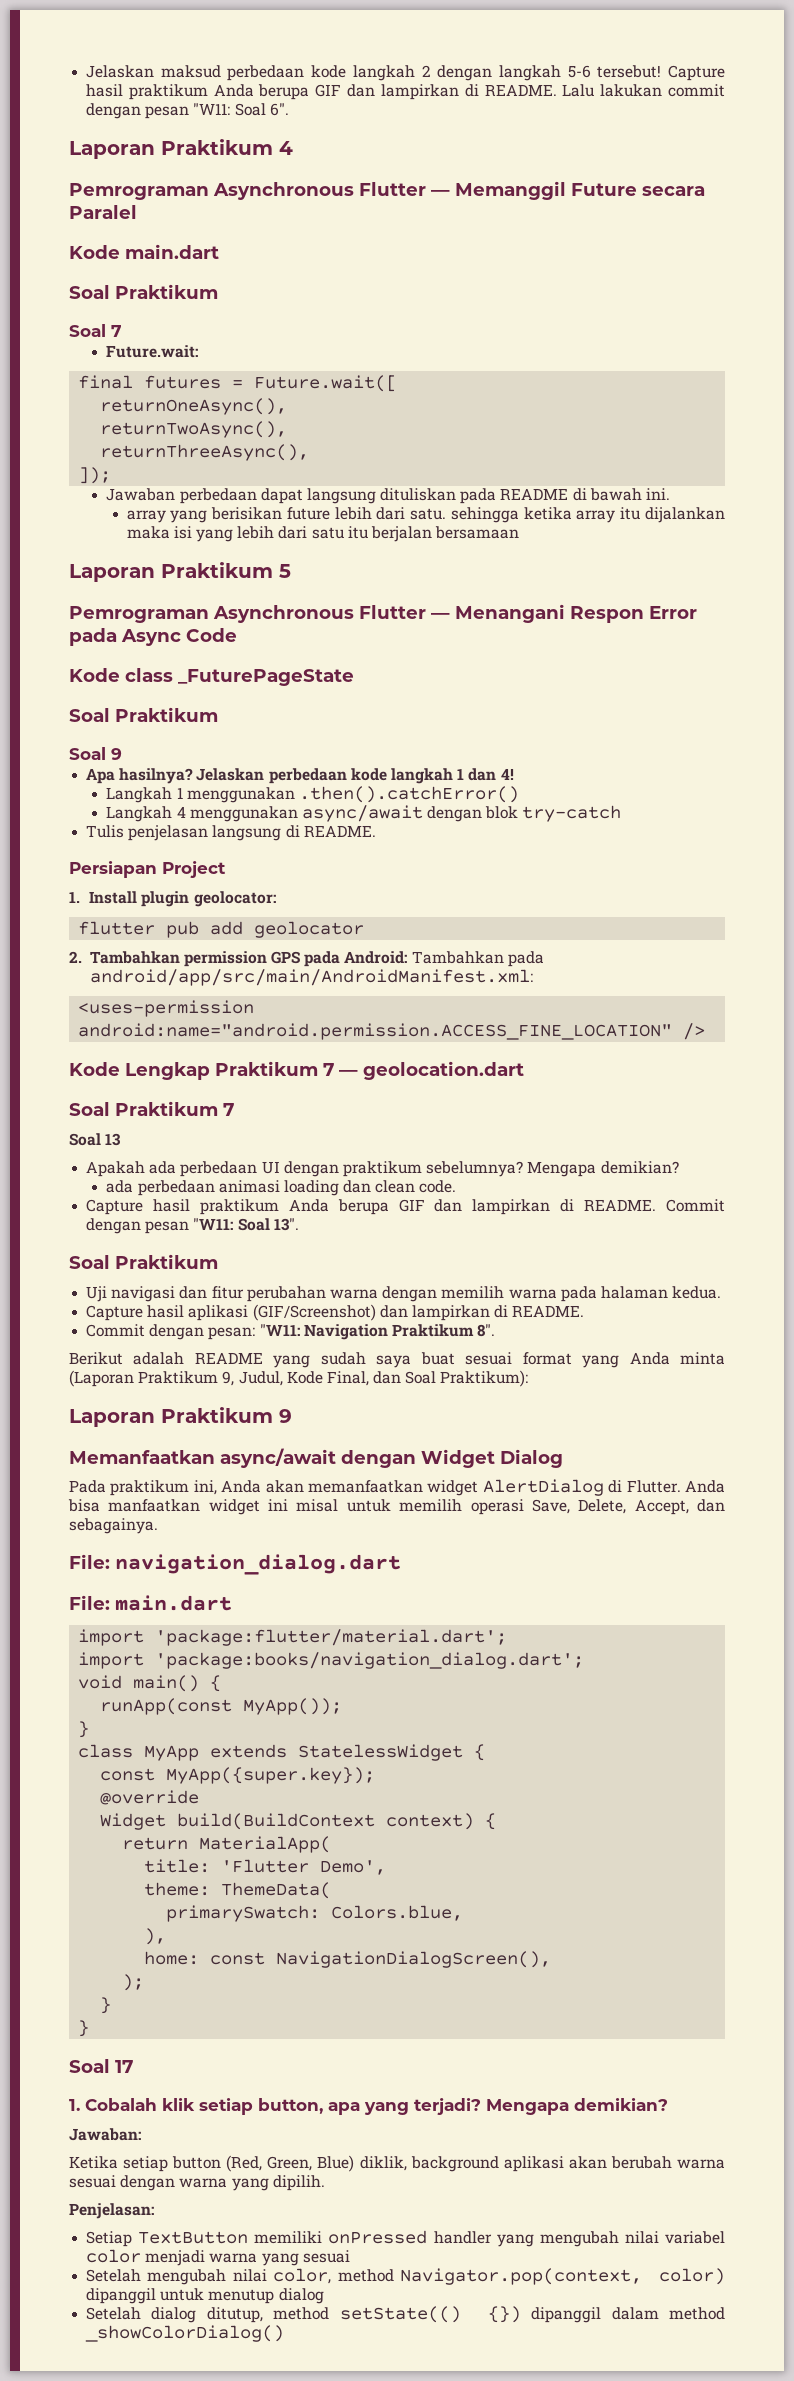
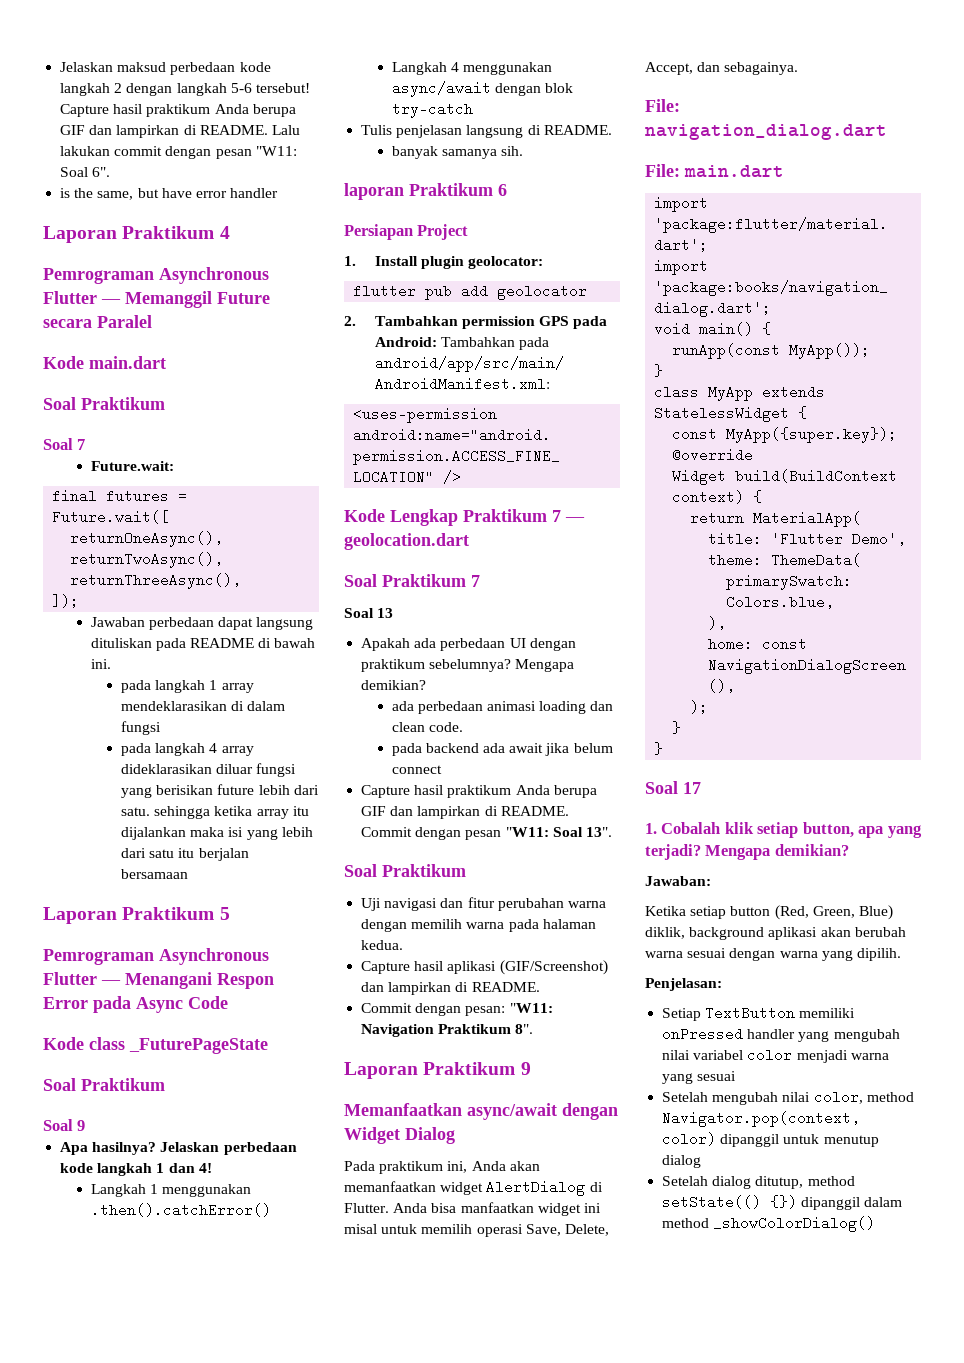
+ is the same, but have error handler
- array yang berisikan future lebih dari satu. sehingga ketika array itu dijalankan maka isi yang lebih dari satu itu berjalan bersamaan
+ pada langkah 1 array mendeklarasikan di dalam fungsi
+ pada langkah 4 array dideklarasikan diluar fungsi yang berisikan future lebih dari satu. sehingga ketika array itu dijalankan maka isi yang lebih dari satu itu berjalan bersamaan
+ banyak samanya sih.
+ laporan Praktikum 6
+ pada backend ada await jika belum connect
- Berikut adalah README yang sudah saya buat sesuai format yang Anda minta (Laporan Praktikum 9, Judul, Kode Final, dan Soal Praktikum):

